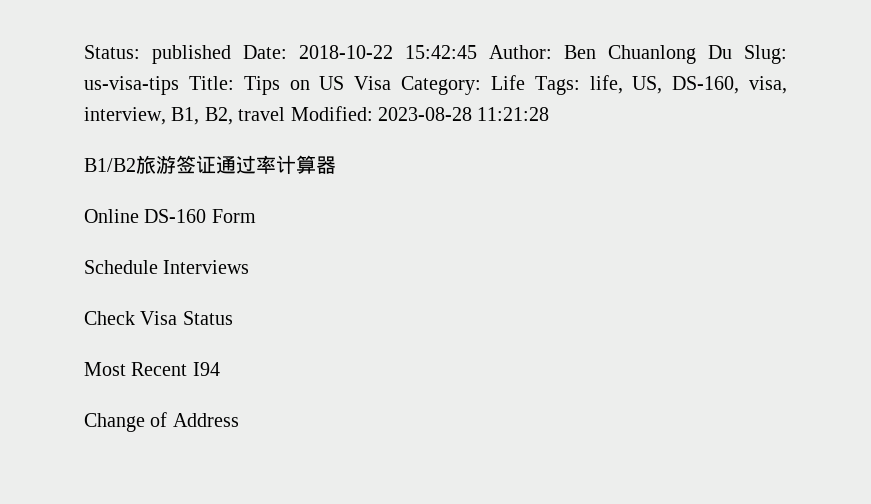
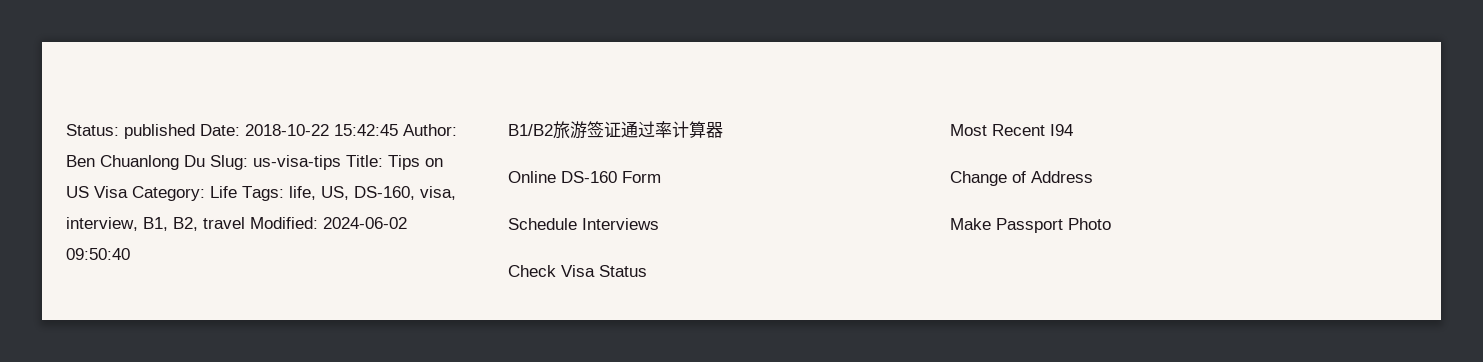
- Status: published Date: 2018-10-22 15:42:45 Author: Ben Chuanlong Du Slug: us-visa-tips Title: Tips on US Visa Category: Life Tags: life, US, DS-160, visa, interview, B1, B2, travel Modified: 2023-08-28 11:21:28
+ Status: published Date: 2018-10-22 15:42:45 Author: Ben Chuanlong Du Slug: us-visa-tips Title: Tips on US Visa Category: Life Tags: life, US, DS-160, visa, interview, B1, B2, travel Modified: 2024-06-02 09:50:40
+ Make Passport Photo

